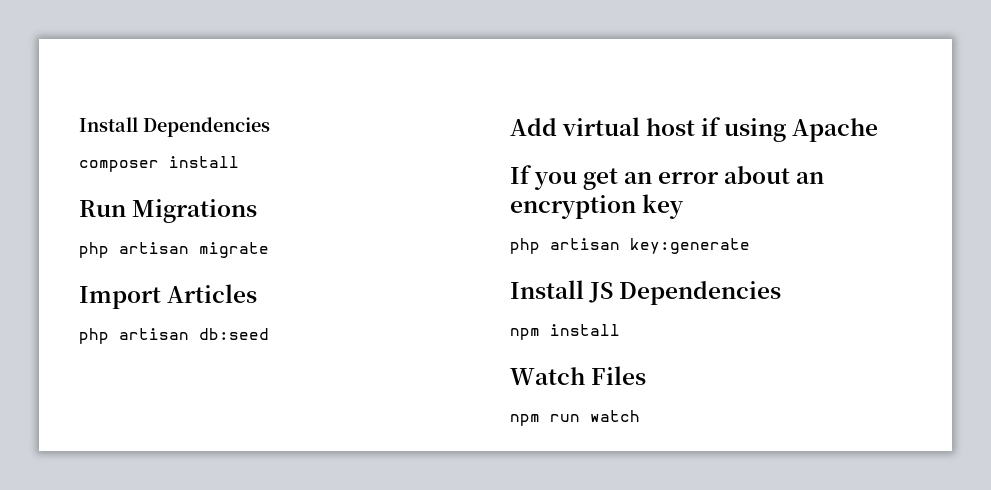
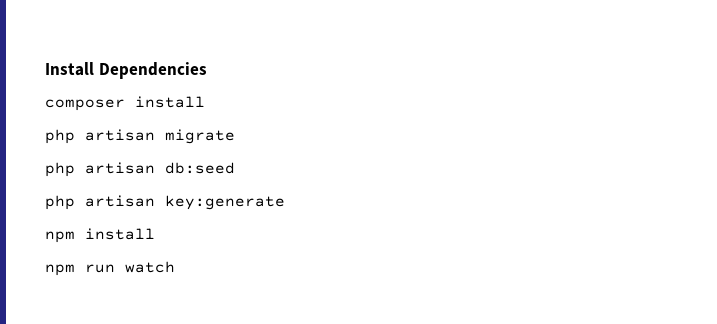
- Run Migrations
- Import Articles
- Add virtual host if using Apache
- If you get an error about an encryption key
- Install JS Dependencies
- Watch Files

